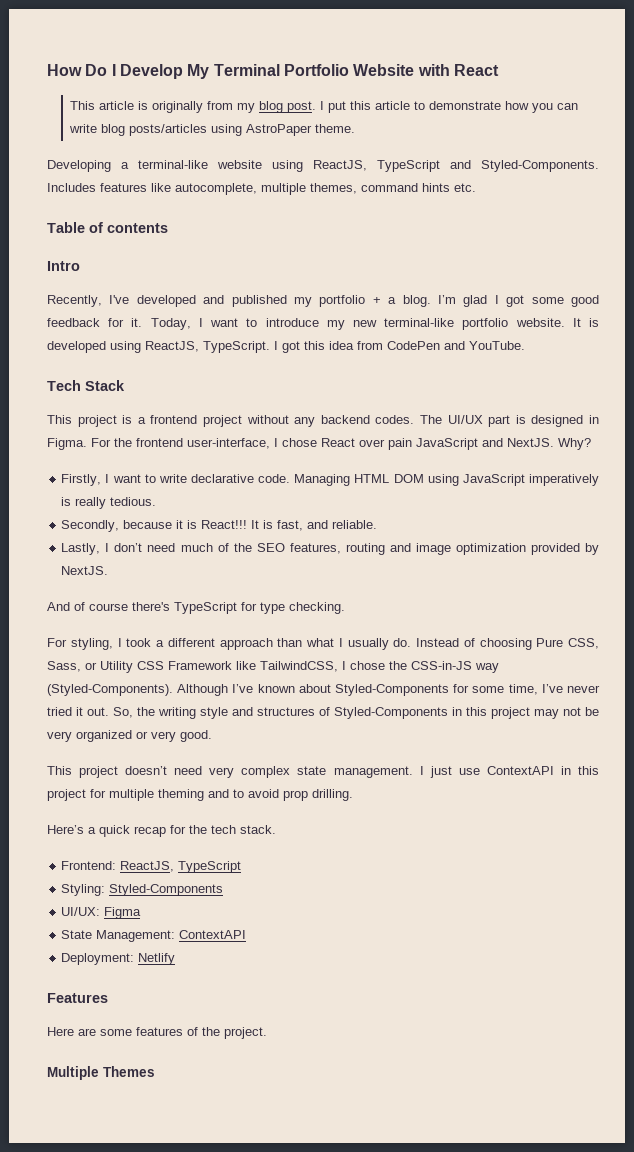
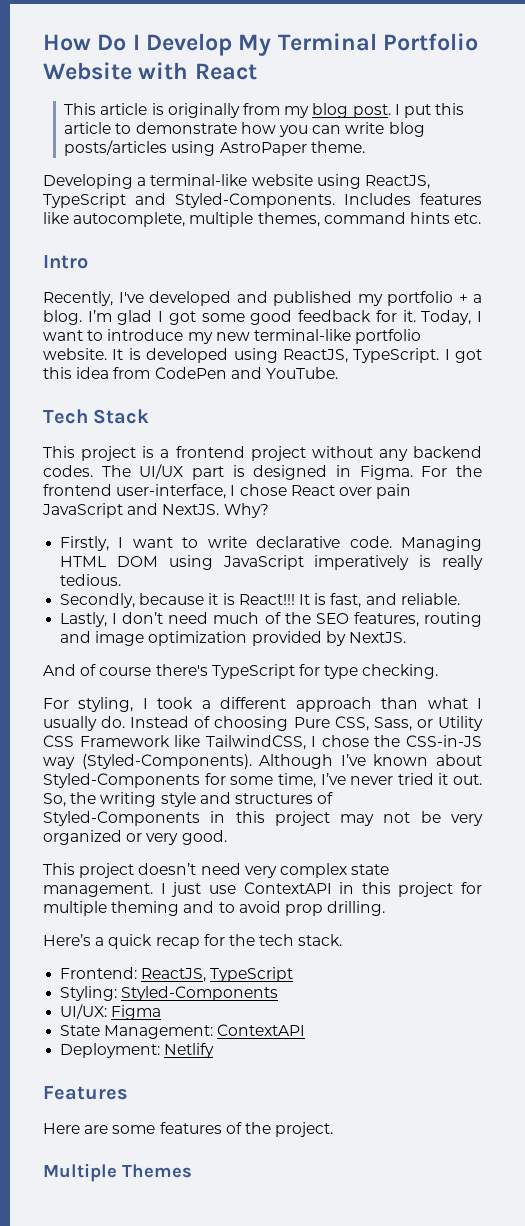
- Table of contents

